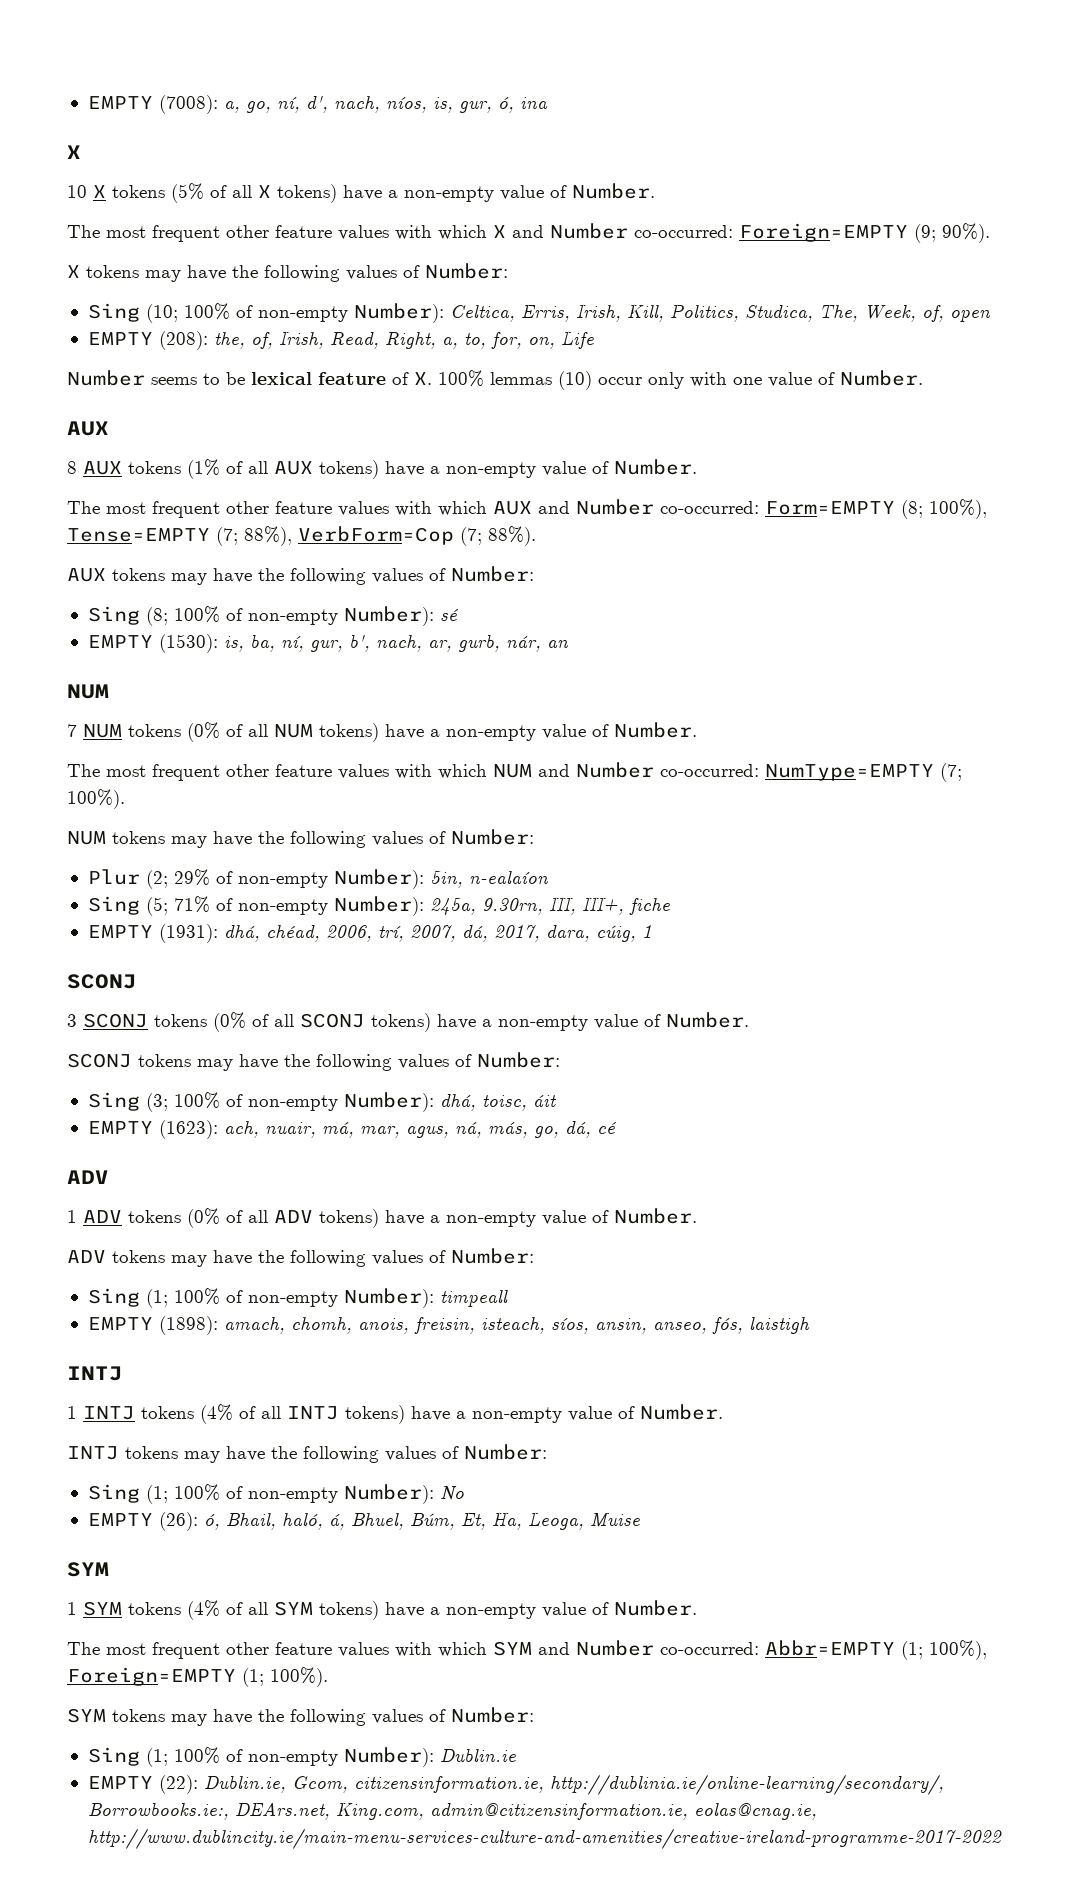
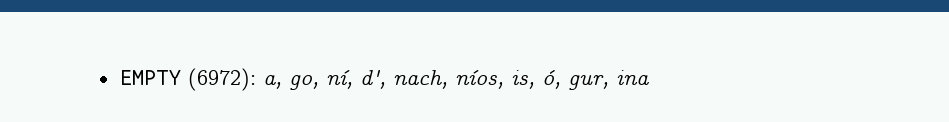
- EMPTY (7008): a, go, ní, d', nach, níos, is, gur, ó, ina
- X
- 10 X tokens (5% of all X tokens) have a non-empty value of Number.
- The most frequent other feature values with which X and Number co-occurred: Foreign=EMPTY (9; 90%).
- X tokens may have the following values of Number:
- Sing (10; 100% of non-empty Number): Celtica, Erris, Irish, Kill, Politics, Studica, The, Week, of, open
- EMPTY (208): the, of, Irish, Read, Right, a, to, for, on, Life
- Number seems to be lexical feature of X. 100% lemmas (10) occur only with one value of Number.
- AUX
- 8 AUX tokens (1% of all AUX tokens) have a non-empty value of Number.
- The most frequent other feature values with which AUX and Number co-occurred: Form=EMPTY (8; 100%), Tense=EMPTY (7; 88%), VerbForm=Cop (7; 88%).
- AUX tokens may have the following values of Number:
- Sing (8; 100% of non-empty Number): sé
- EMPTY (1530): is, ba, ní, gur, b', nach, ar, gurb, nár, an
- NUM
- 7 NUM tokens (0% of all NUM tokens) have a non-empty value of Number.
- The most frequent other feature values with which NUM and Number co-occurred: NumType=EMPTY (7; 100%).
- NUM tokens may have the following values of Number:
- Plur (2; 29% of non-empty Number): 5in, n-ealaíon
- Sing (5; 71% of non-empty Number): 245a, 9.30rn, III, III+, fiche
- EMPTY (1931): dhá, chéad, 2006, trí, 2007, dá, 2017, dara, cúig, 1
- SCONJ
- 3 SCONJ tokens (0% of all SCONJ tokens) have a non-empty value of Number.
- SCONJ tokens may have the following values of Number:
- Sing (3; 100% of non-empty Number): dhá, toisc, áit
- EMPTY (1623): ach, nuair, má, mar, agus, ná, más, go, dá, cé
- ADV
- 1 ADV tokens (0% of all ADV tokens) have a non-empty value of Number.
- ADV tokens may have the following values of Number:
- Sing (1; 100% of non-empty Number): timpeall
- EMPTY (1898): amach, chomh, anois, freisin, isteach, síos, ansin, anseo, fós, laistigh
- INTJ
- 1 INTJ tokens (4% of all INTJ tokens) have a non-empty value of Number.
- INTJ tokens may have the following values of Number:
- Sing (1; 100% of non-empty Number): No
- EMPTY (26): ó, Bhail, haló, á, Bhuel, Búm, Et, Ha, Leoga, Muise
- SYM
- 1 SYM tokens (4% of all SYM tokens) have a non-empty value of Number.
- The most frequent other feature values with which SYM and Number co-occurred: Abbr=EMPTY (1; 100%), Foreign=EMPTY (1; 100%).
- SYM tokens may have the following values of Number:
- Sing (1; 100% of non-empty Number): Dublin.ie
- EMPTY (22): Dublin.ie, Gcom, citizensinformation.ie, http://dublinia.ie/online-learning/secondary/, Borrowbooks.ie:, DEArs.net, King.com, admin@citizensinformation.ie, eolas@cnag.ie, http://www.dublincity.ie/main-menu-services-culture-and-amenities/creative-ireland-programme-2017-2022
+ EMPTY (6972): a, go, ní, d', nach, níos, is, ó, gur, ina

